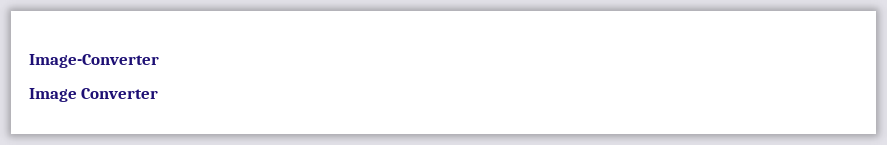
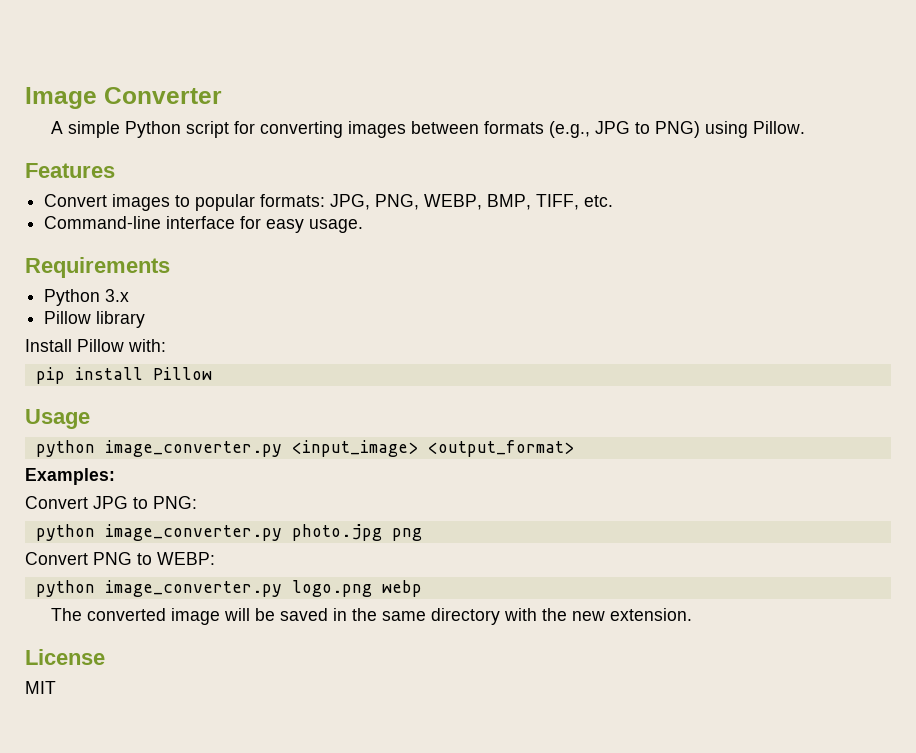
- Image-Converter
+ A simple Python script for converting images between formats (e.g., JPG to PNG) using Pillow.
+ Features
+ Convert images to popular formats: JPG, PNG, WEBP, BMP, TIFF, etc.
+ Command-line interface for easy usage.
+ Requirements
+ Python 3.x
+ Pillow library
+ Install Pillow with:
+ pip install Pillow
+ Usage
+ python image_converter.py <input_image> <output_format>
+ Examples:
+ Convert JPG to PNG:
+ python image_converter.py photo.jpg png
+ Convert PNG to WEBP:
+ python image_converter.py logo.png webp
+ The converted image will be saved in the same directory with the new extension.
+ License
+ MIT

